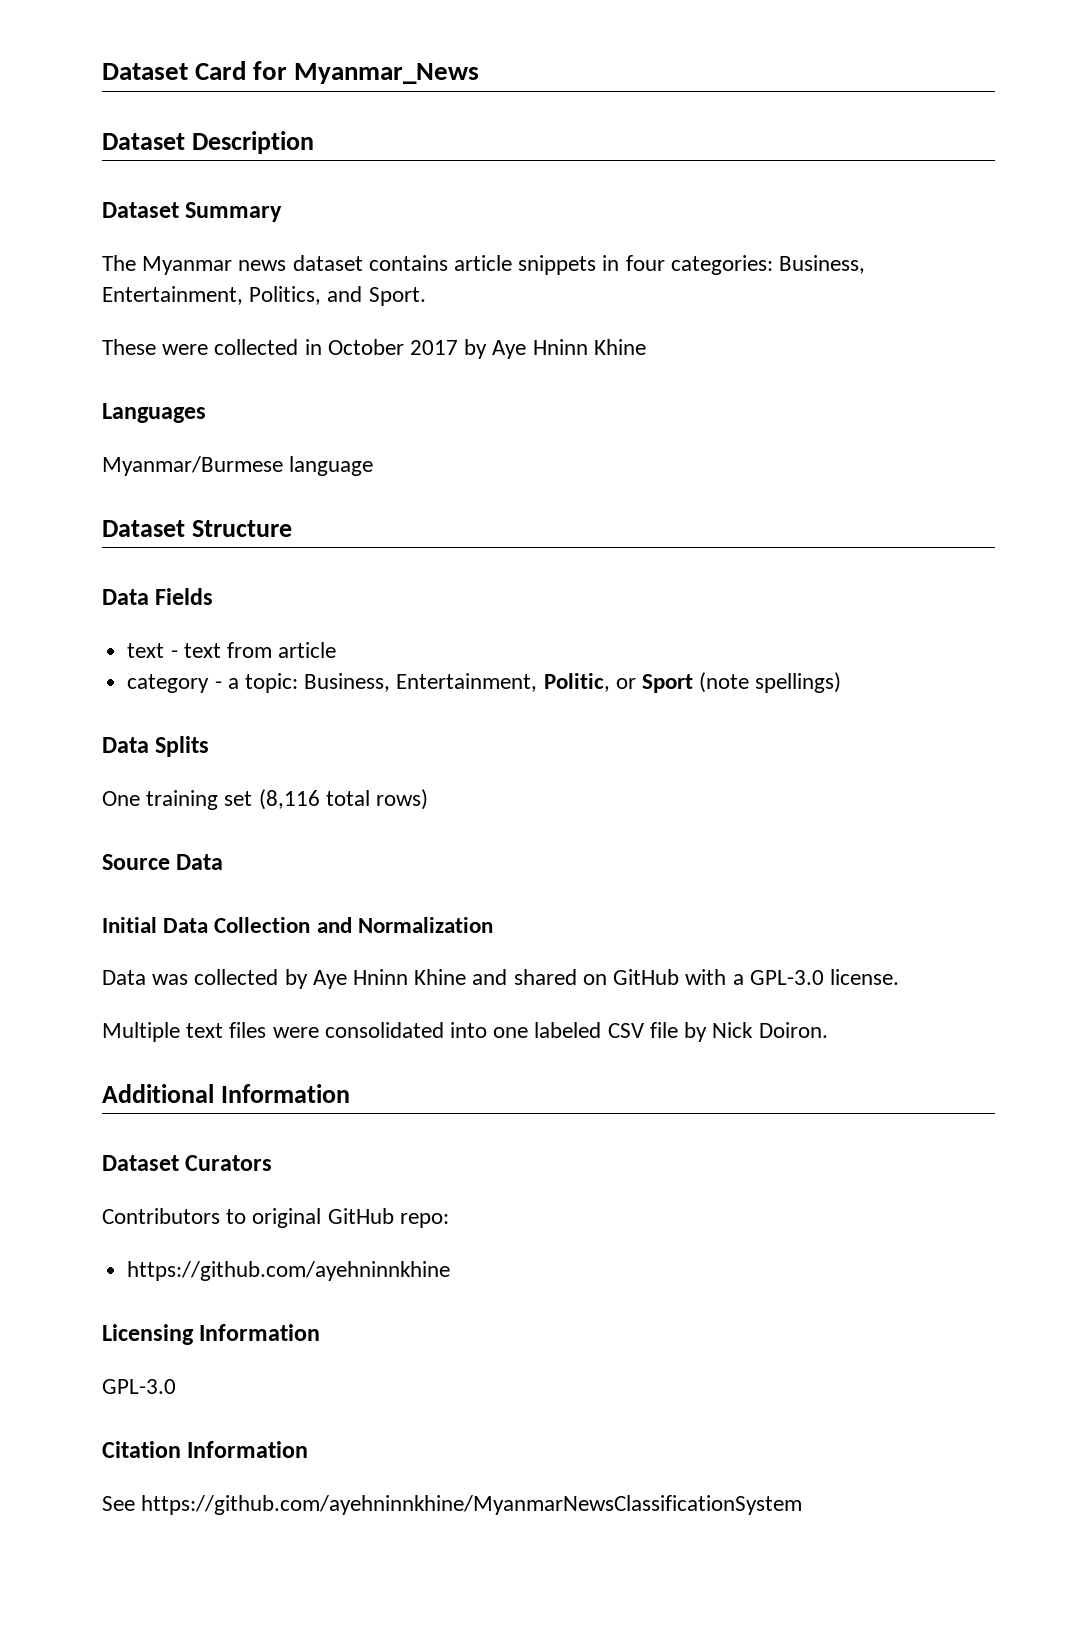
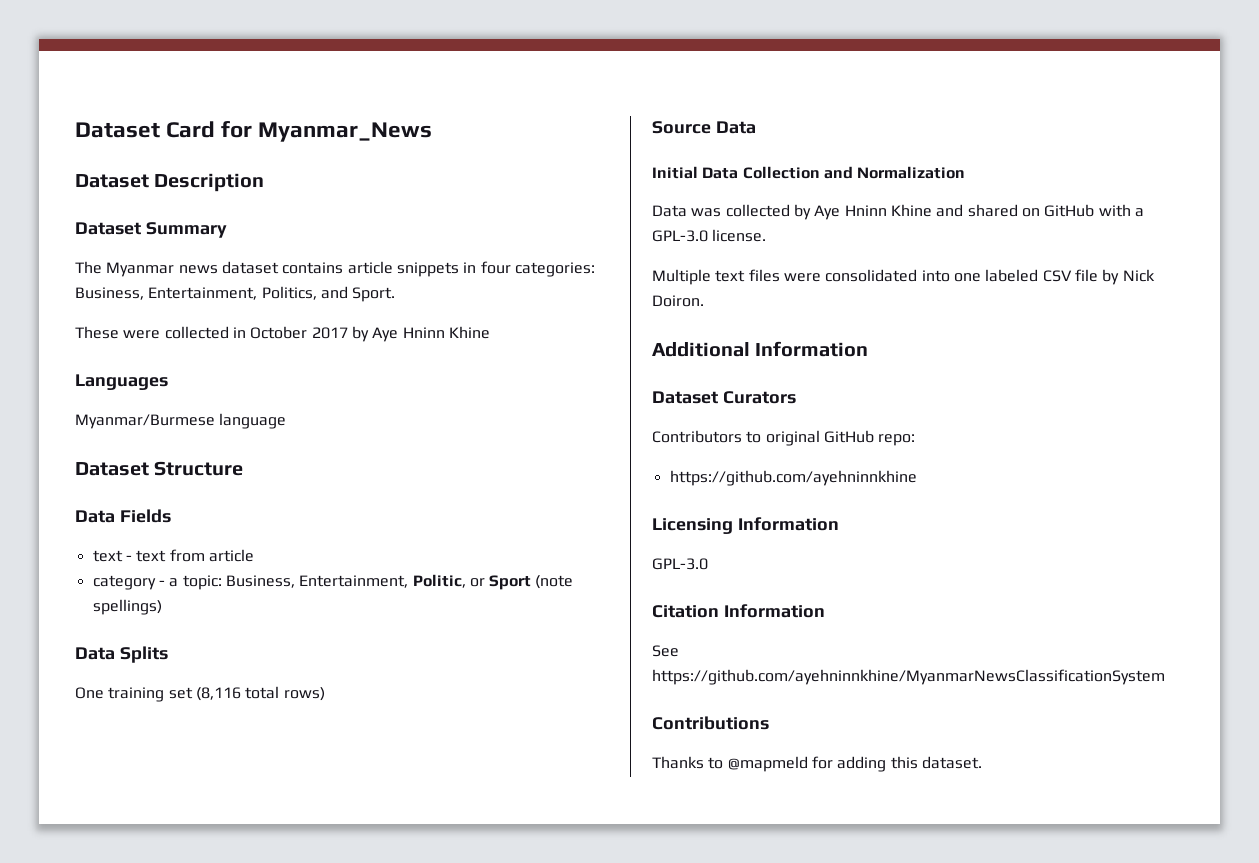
+ Contributions
+ Thanks to @mapmeld for adding this dataset.

